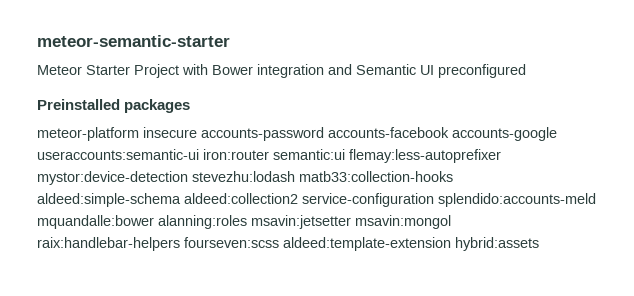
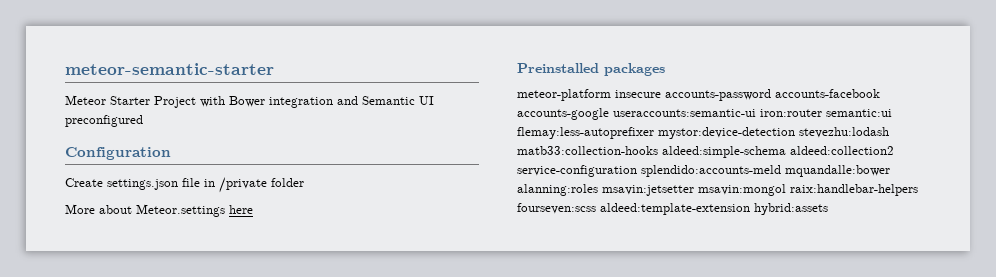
+ Configuration
+ Create settings.json file in /private folder
+ More about Meteor.settings here

